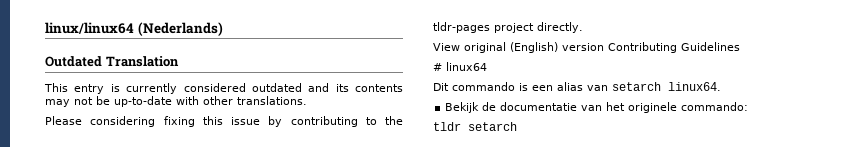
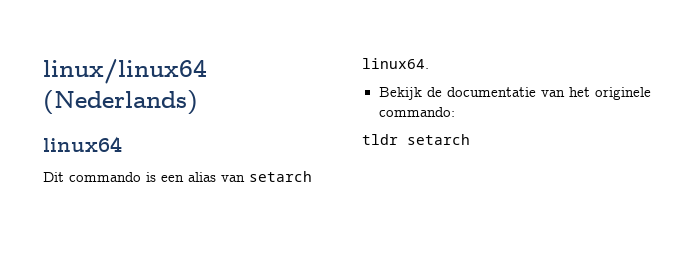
- Outdated Translation
- This entry is currently considered outdated and its contents may not be up-to-date with other translations.
- Please considering fixing this issue by contributing to the tldr-pages project directly.
- View original (English) version Contributing Guidelines
- # linux64
+ linux64

